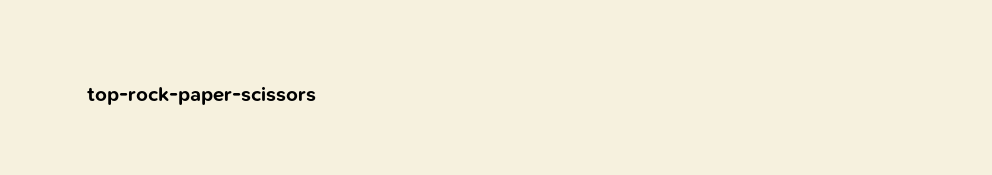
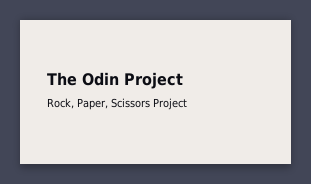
- top-rock-paper-scissors
+ The Odin Project
+ Rock, Paper, Scissors Project

